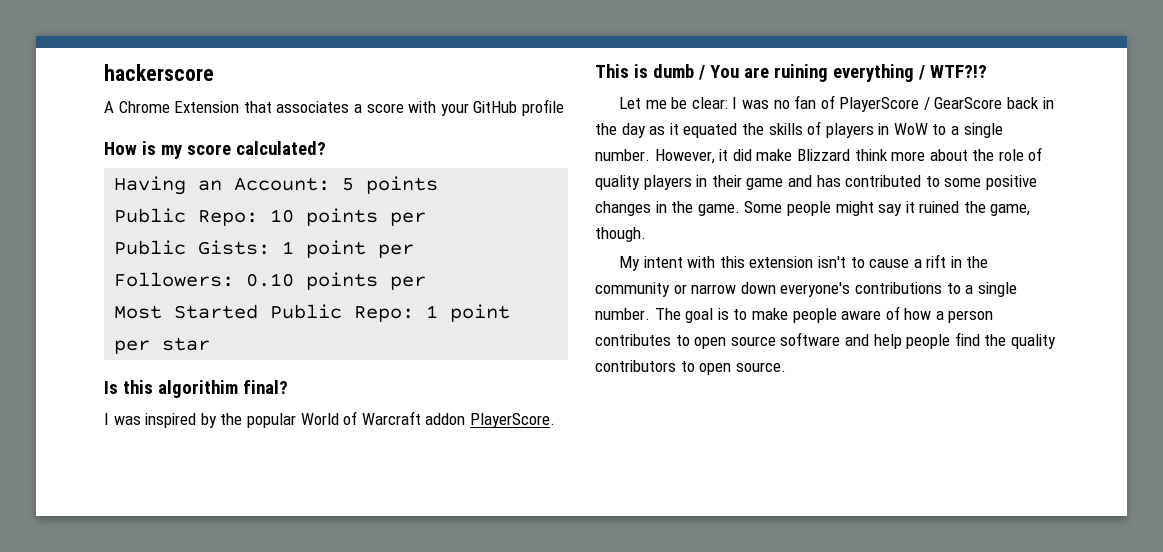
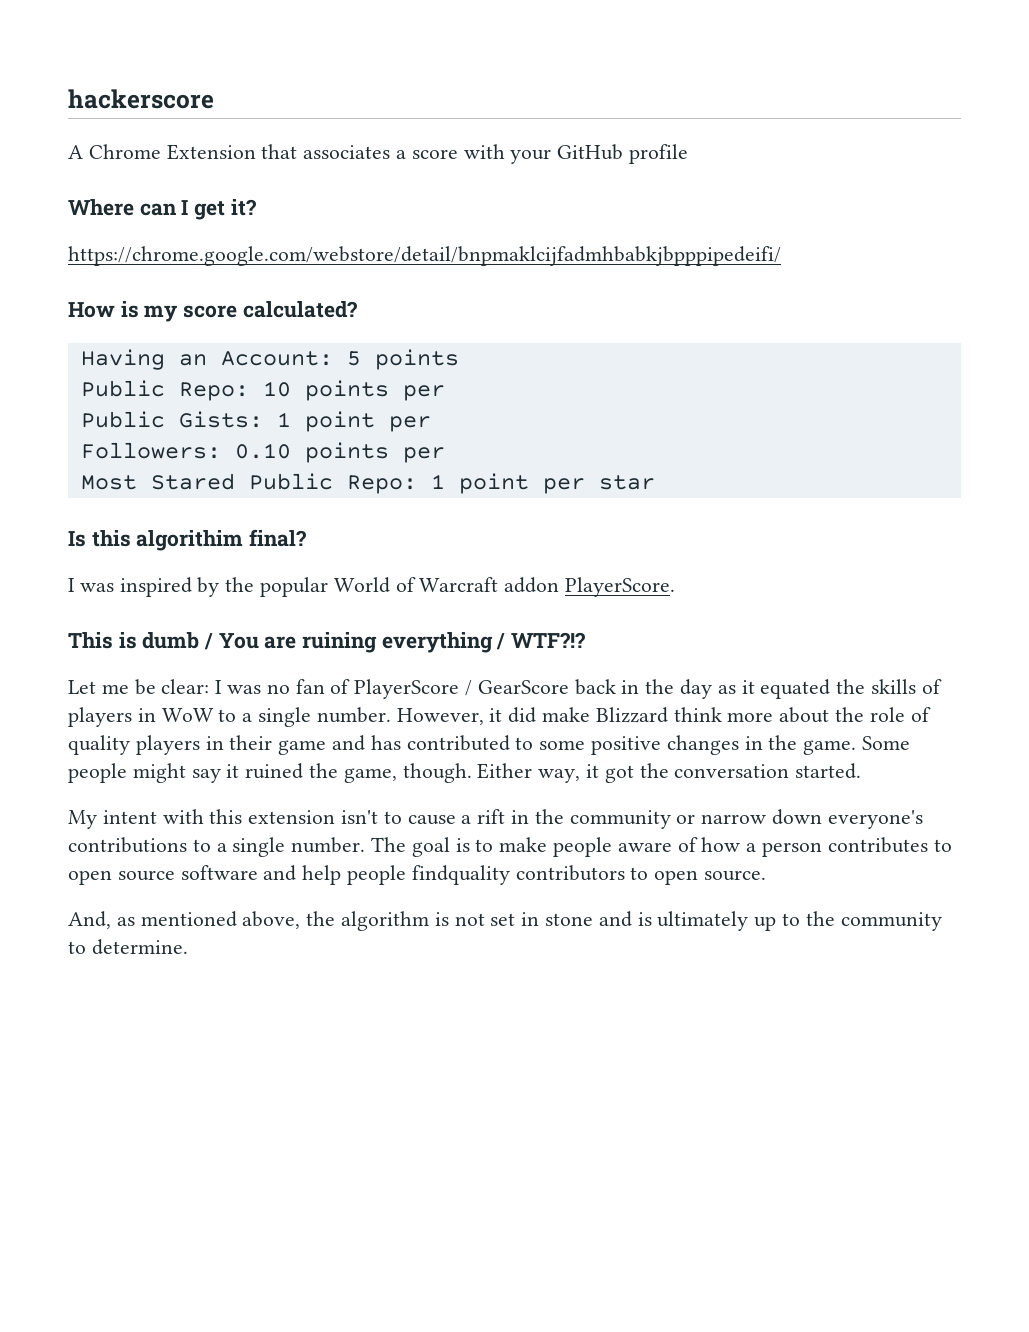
+ Where can I get it?
+ https://chrome.google.com/webstore/detail/bnpmaklcijfadmhbabkjbpppipedeifi/
- Most Started Public Repo: 1 point per star
+ Most Stared Public Repo: 1 point per star
+ Either way, it got the conversation started.
- The goal is to make people aware of how a person contributes to open source software and help people find the quality contributors to open source.
+ The goal is to make people aware of how a person contributes to open source software and help people findquality contributors to open source.
+ And, as mentioned above, the algorithm is not set in stone and is ultimately up to the community to determine.

